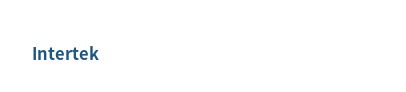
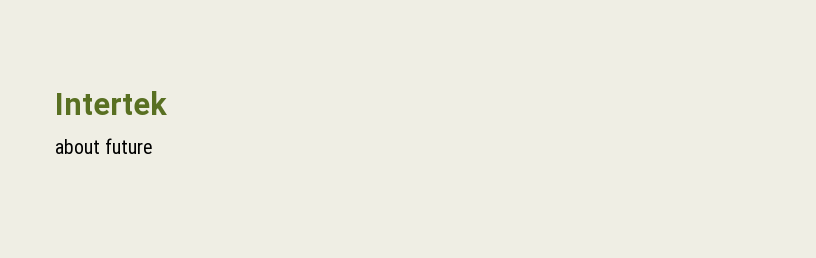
+ about future

